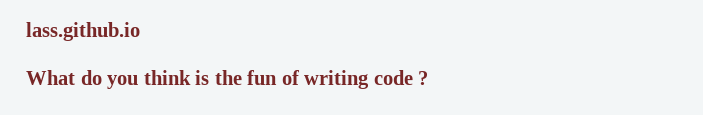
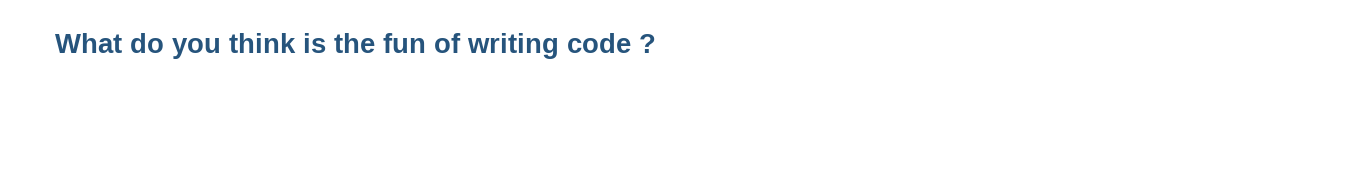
- lass.github.io

